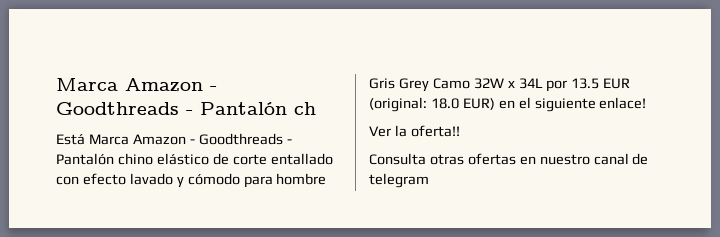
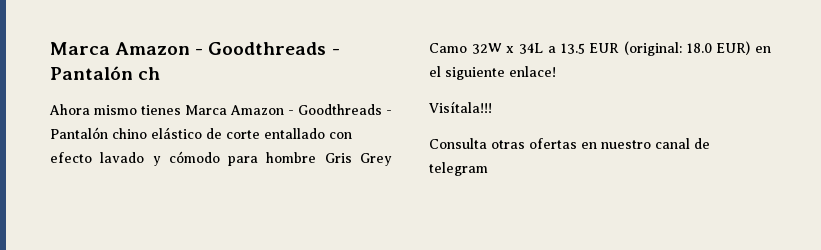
- Está Marca Amazon - Goodthreads - Pantalón chino elástico de corte entallado con efecto lavado y cómodo para hombre Gris Grey Camo 32W x 34L por 13.5 EUR (original: 18.0 EUR) en el siguiente enlace!
+ Ahora mismo tienes Marca Amazon - Goodthreads - Pantalón chino elástico de corte entallado con efecto lavado y cómodo para hombre Gris Grey Camo 32W x 34L a 13.5 EUR (original: 18.0 EUR) en el siguiente enlace!
- Ver la oferta!!
+ Visítala!!!

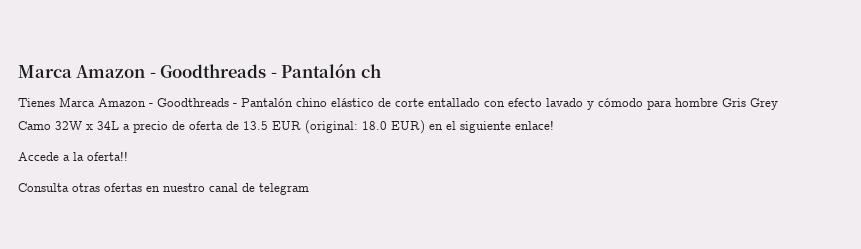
- Ahora mismo tienes Marca Amazon - Goodthreads - Pantalón chino elástico de corte entallado con efecto lavado y cómodo para hombre Gris Grey Camo 32W x 34L a 13.5 EUR (original: 18.0 EUR) en el siguiente enlace!
+ Tienes Marca Amazon - Goodthreads - Pantalón chino elástico de corte entallado con efecto lavado y cómodo para hombre Gris Grey Camo 32W x 34L a precio de oferta de 13.5 EUR (original: 18.0 EUR) en el siguiente enlace!
- Visítala!!!
+ Accede a la oferta!!

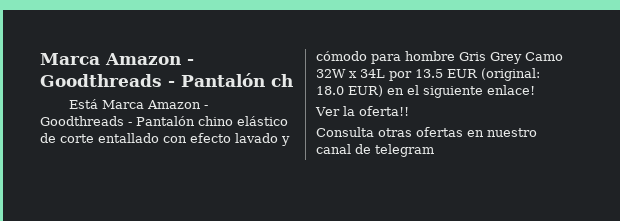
- Tienes Marca Amazon - Goodthreads - Pantalón chino elástico de corte entallado con efecto lavado y cómodo para hombre Gris Grey Camo 32W x 34L a precio de oferta de 13.5 EUR (original: 18.0 EUR) en el siguiente enlace!
+ Está Marca Amazon - Goodthreads - Pantalón chino elástico de corte entallado con efecto lavado y cómodo para hombre Gris Grey Camo 32W x 34L por 13.5 EUR (original: 18.0 EUR) en el siguiente enlace!
- Accede a la oferta!!
+ Ver la oferta!!

